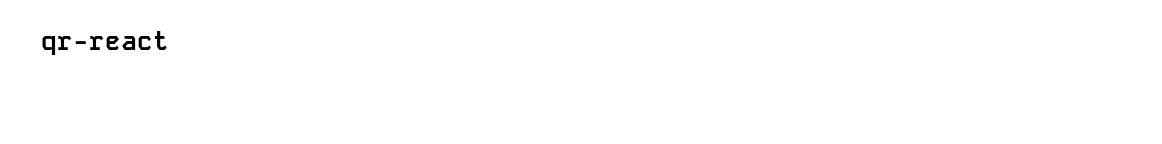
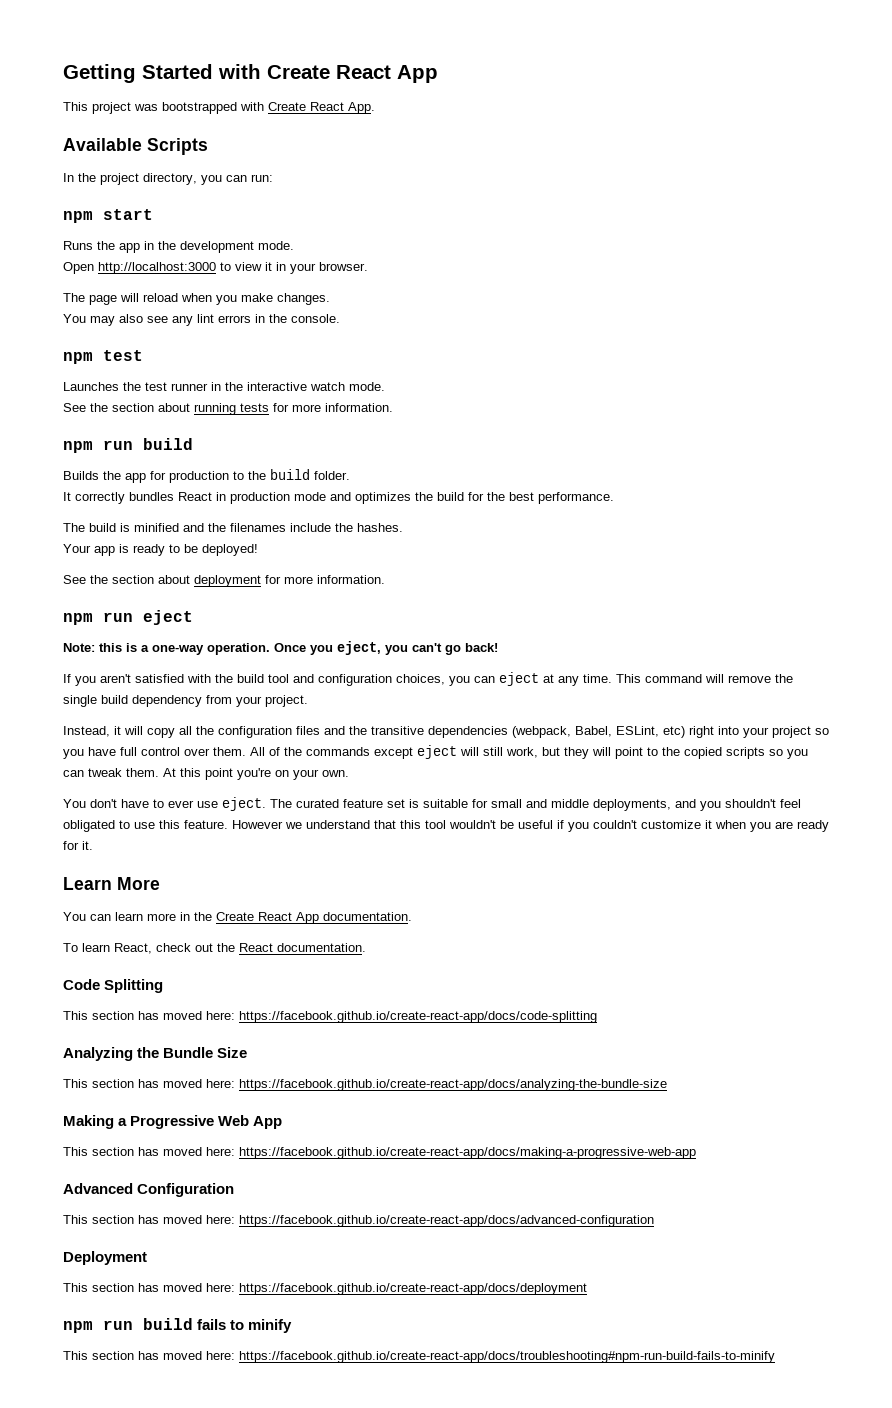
- qr-react
+ Getting Started with Create React App
+ This project was bootstrapped with Create React App.
+ Available Scripts
+ In the project directory, you can run:
+ npm start
+ Runs the app in the development mode.
+ Open http://localhost:3000 to view it in your browser.
+ The page will reload when you make changes.
+ You may also see any lint errors in the console.
+ npm test
+ Launches the test runner in the interactive watch mode.
+ See the section about running tests for more information.
+ npm run build
+ Builds the app for production to the build folder.
+ It correctly bundles React in production mode and optimizes the build for the best performance.
+ The build is minified and the filenames include the hashes.
+ Your app is ready to be deployed!
+ See the section about deployment for more information.
+ npm run eject
+ Note: this is a one-way operation. Once you eject, you can't go back!
+ If you aren't satisfied with the build tool and configuration choices, you can eject at any time. This command will remove the single build dependency from your project.
+ Instead, it will copy all the configuration files and the transitive dependencies (webpack, Babel, ESLint, etc) right into your project so you have full control over them. All of the commands except eject will still work, but they will point to the copied scripts so you can tweak them. At this point you're on your own.
+ You don't have to ever use eject. The curated feature set is suitable for small and middle deployments, and you shouldn't feel obligated to use this feature. However we understand that this tool wouldn't be useful if you couldn't customize it when you are ready for it.
+ Learn More
+ You can learn more in the Create React App documentation.
+ To learn React, check out the React documentation.
+ Code Splitting
+ This section has moved here: https://facebook.github.io/create-react-app/docs/code-splitting
+ Analyzing the Bundle Size
+ This section has moved here: https://facebook.github.io/create-react-app/docs/analyzing-the-bundle-size
+ Making a Progressive Web App
+ This section has moved here: https://facebook.github.io/create-react-app/docs/making-a-progressive-web-app
+ Advanced Configuration
+ This section has moved here: https://facebook.github.io/create-react-app/docs/advanced-configuration
+ Deployment
+ This section has moved here: https://facebook.github.io/create-react-app/docs/deployment
+ npm run build fails to minify
+ This section has moved here: https://facebook.github.io/create-react-app/docs/troubleshooting#npm-run-build-fails-to-minify

